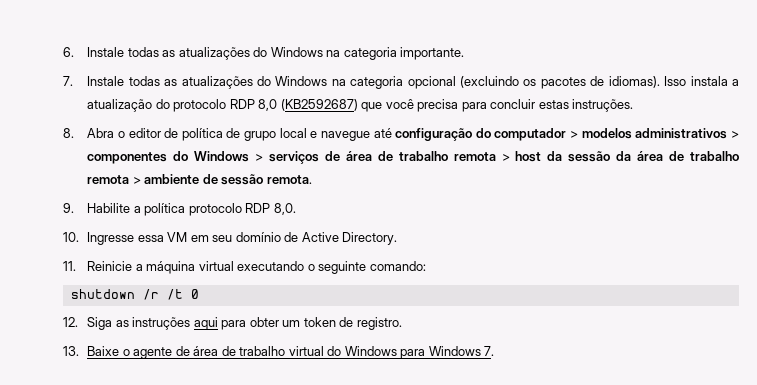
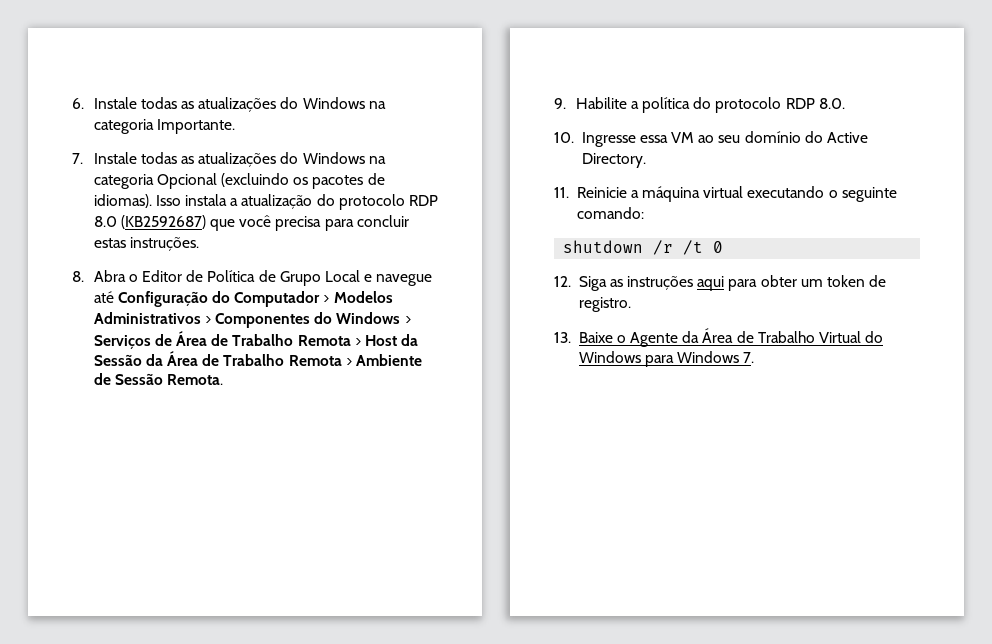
- 6. Instale todas as atualizações do Windows na categoria importante.
+ 6. Instale todas as atualizações do Windows na categoria Importante.
- 7. Instale todas as atualizações do Windows na categoria opcional (excluindo os pacotes de idiomas).
+ 7. Instale todas as atualizações do Windows na categoria Opcional (excluindo os pacotes de idiomas).
- Isso instala a atualização do protocolo RDP 8,0 (KB2592687) que você precisa para concluir estas instruções.
+ Isso instala a atualização do protocolo RDP 8.0 (KB2592687) que você precisa para concluir estas instruções.
- 8. Abra o editor de política de grupo local e navegue até configuração do computador > modelos administrativos > componentes do Windows > serviços de área de trabalho remota > host da sessão da área de trabalho remota > ambiente de sessão remota.
+ 8. Abra o Editor de Política de Grupo Local e navegue até Configuração do Computador > Modelos Administrativos > Componentes do Windows > Serviços de Área de Trabalho Remota > Host da Sessão da Área de Trabalho Remota > Ambiente de Sessão Remota.
- 9. Habilite a política protocolo RDP 8,0.
+ 9. Habilite a política do protocolo RDP 8.0.
- 10. Ingresse essa VM em seu domínio de Active Directory.
+ 10. Ingresse essa VM ao seu domínio do Active Directory.
- 13. Baixe o agente de área de trabalho virtual do Windows para Windows 7.
+ 13. Baixe o Agente da Área de Trabalho Virtual do Windows para Windows 7.

